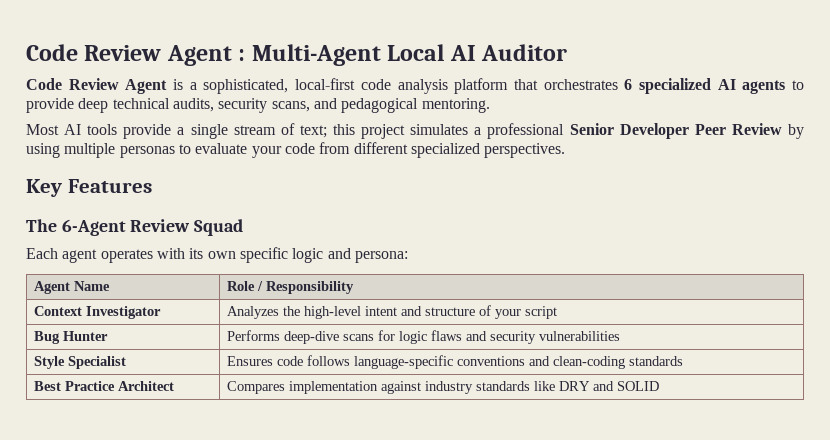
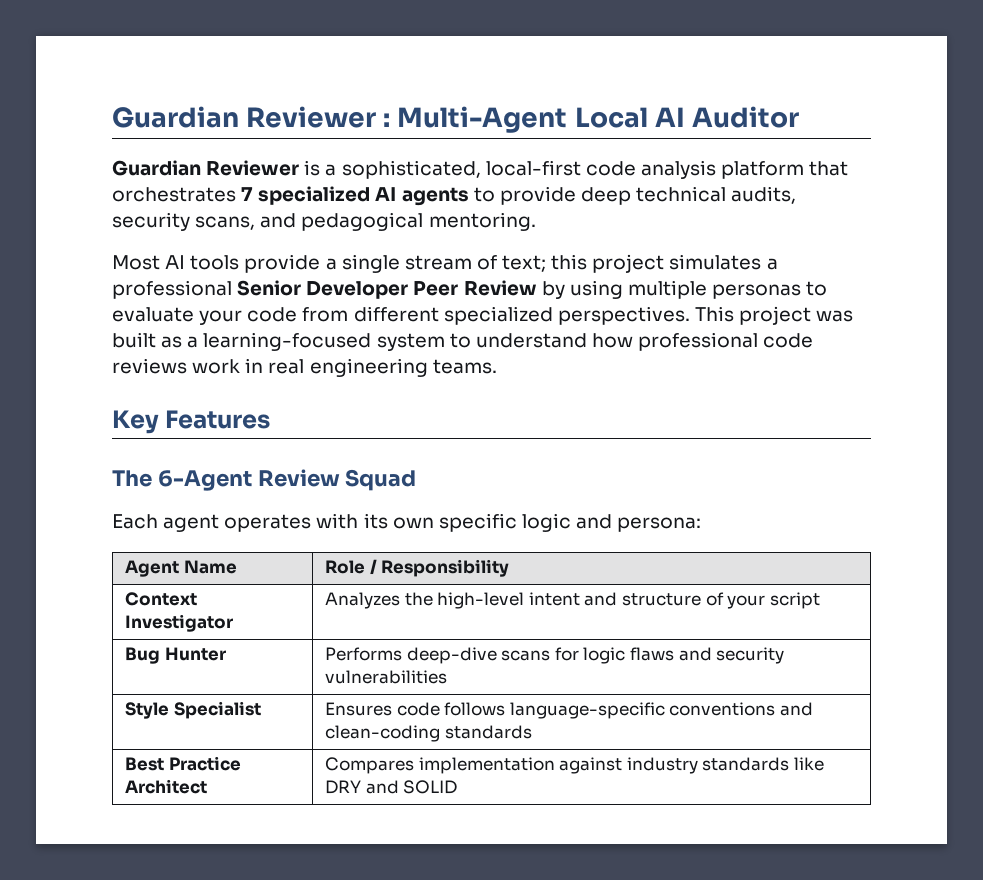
- Code Review Agent : Multi-Agent Local AI Auditor
+ Guardian Reviewer : Multi-Agent Local AI Auditor
- Code Review Agent is a sophisticated, local-first code analysis platform that orchestrates 6 specialized AI agents to provide deep technical audits, security scans, and pedagogical mentoring.
+ Guardian Reviewer is a sophisticated, local-first code analysis platform that orchestrates 7 specialized AI agents to provide deep technical audits, security scans, and pedagogical mentoring.
+ This project was built as a learning-focused system to understand how professional code reviews work in real engineering teams.

